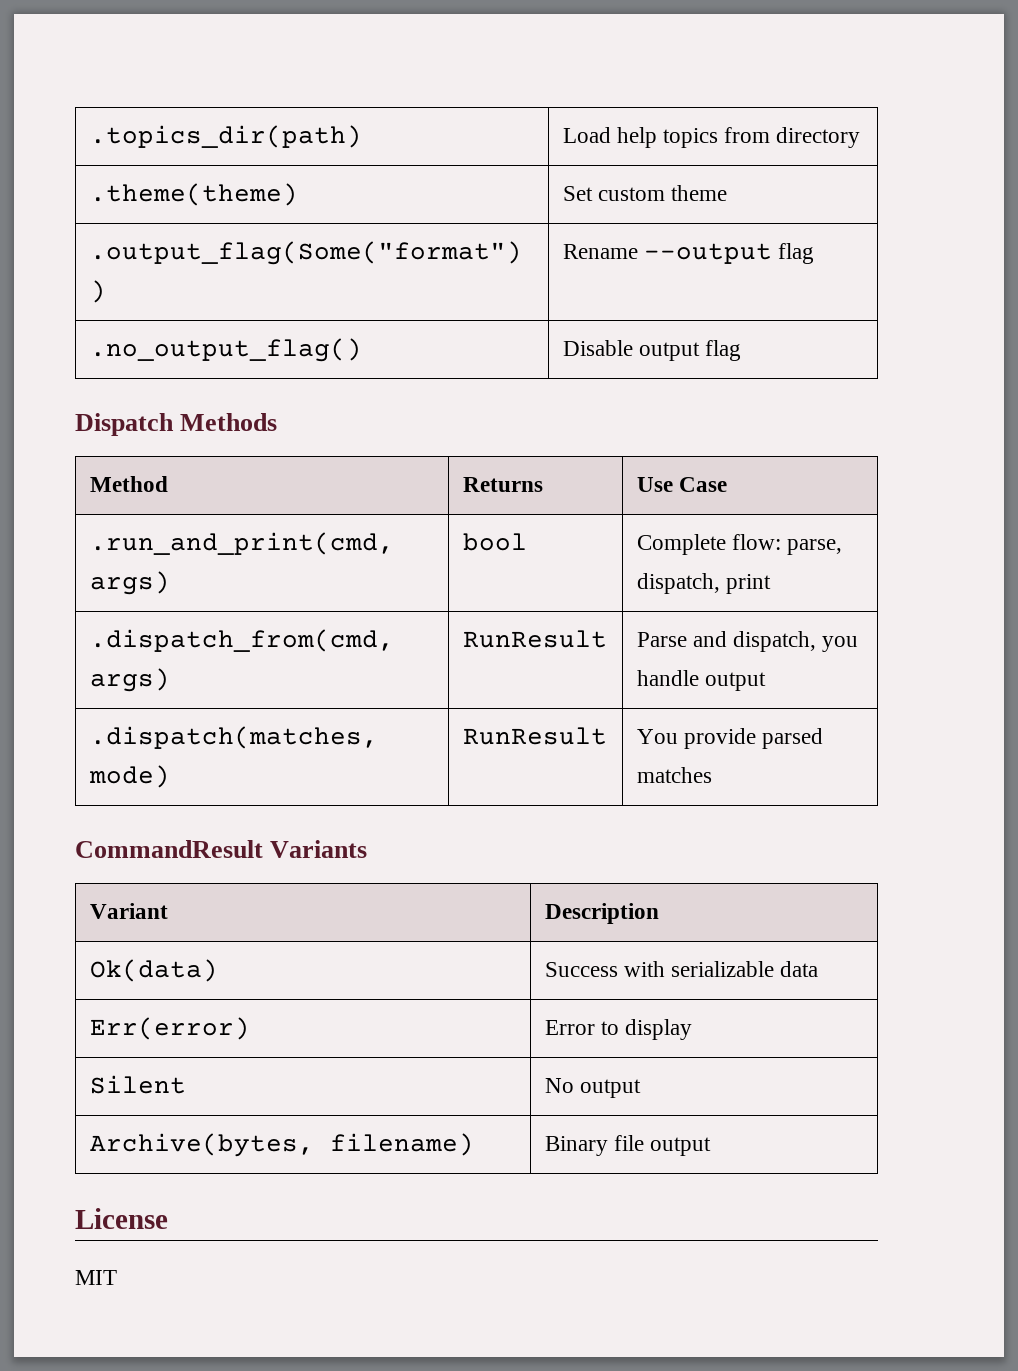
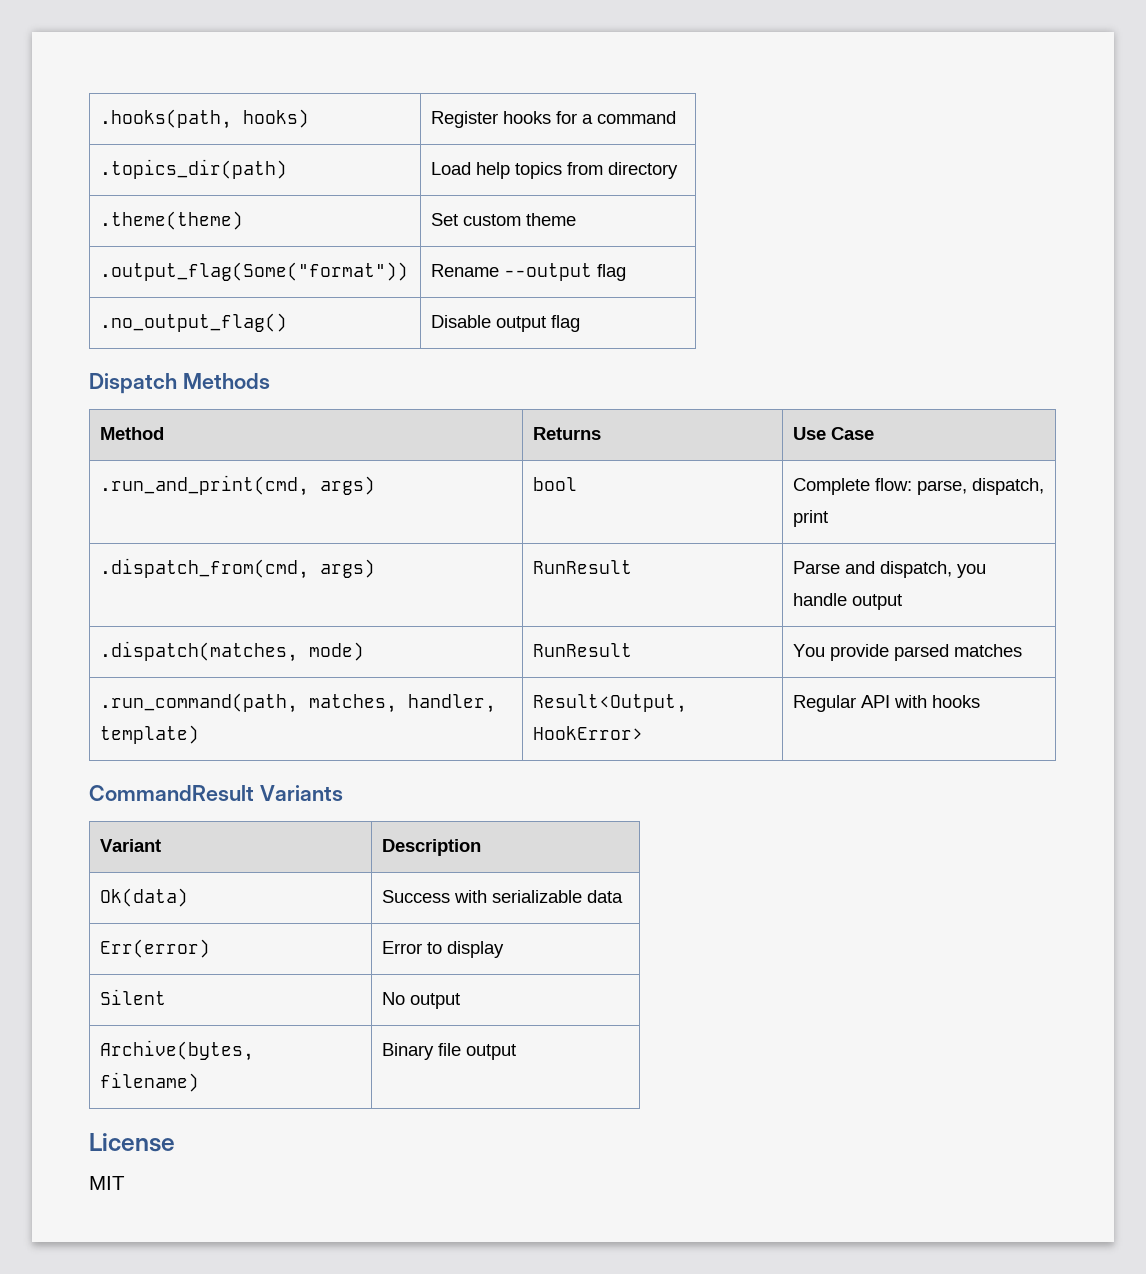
+ .hooks(path, hooks) | Register hooks for a command
+ .run_command(path, matches, handler, template) | Result<Output, HookError> | Regular API with hooks

